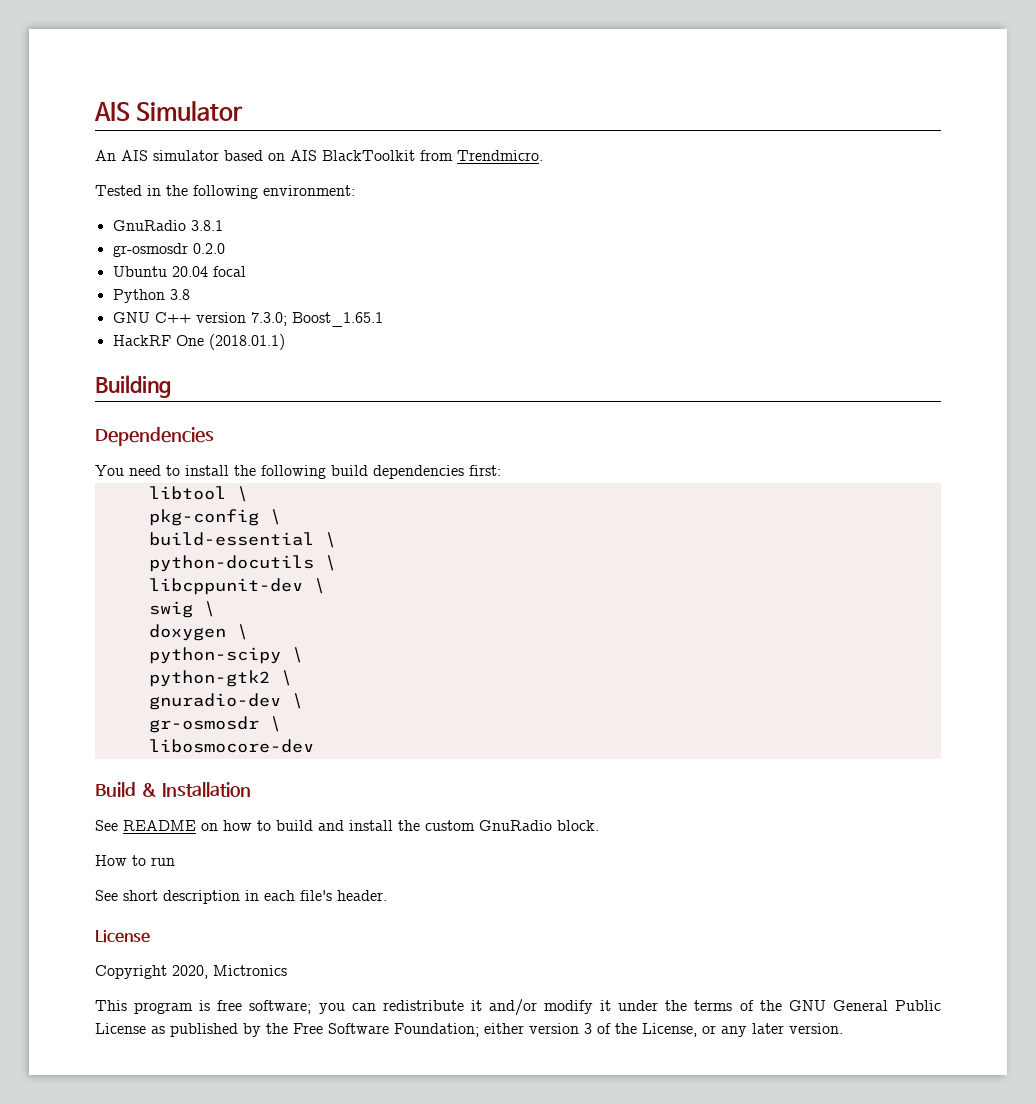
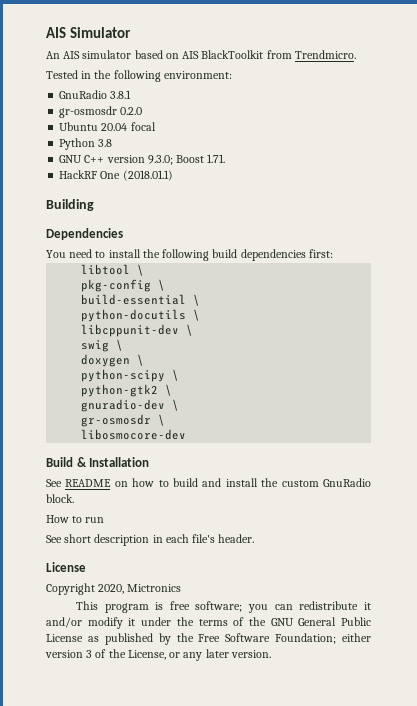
- GNU C++ version 7.3.0; Boost_1.65.1
+ GNU C++ version 9.3.0; Boost 1.71.

